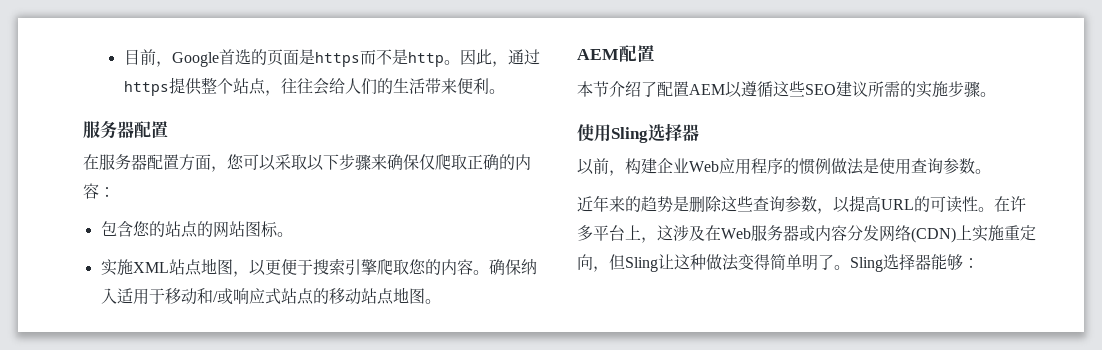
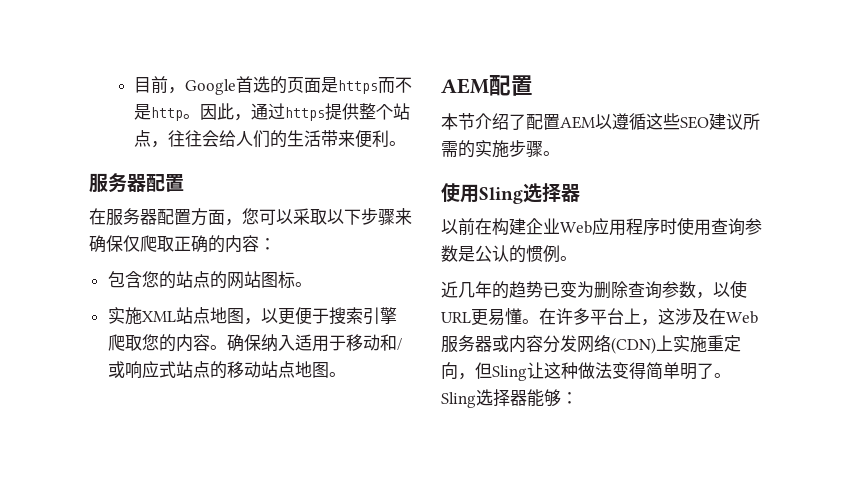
- 以前，构建企业Web应用程序的惯例做法是使用查询参数。
- 近年来的趋势是删除这些查询参数，以提高URL的可读性。
+ 以前在构建企业Web应用程序时使用查询参数是公认的惯例。
+ 近几年的趋势已变为删除查询参数，以使URL更易懂。

